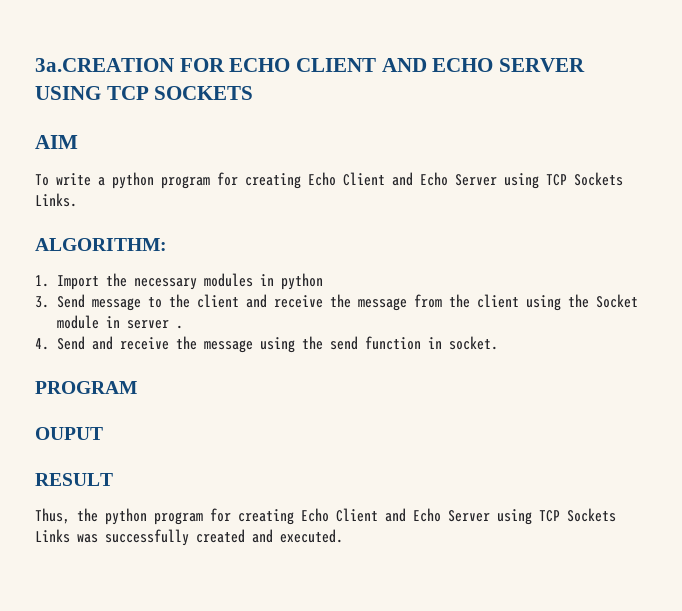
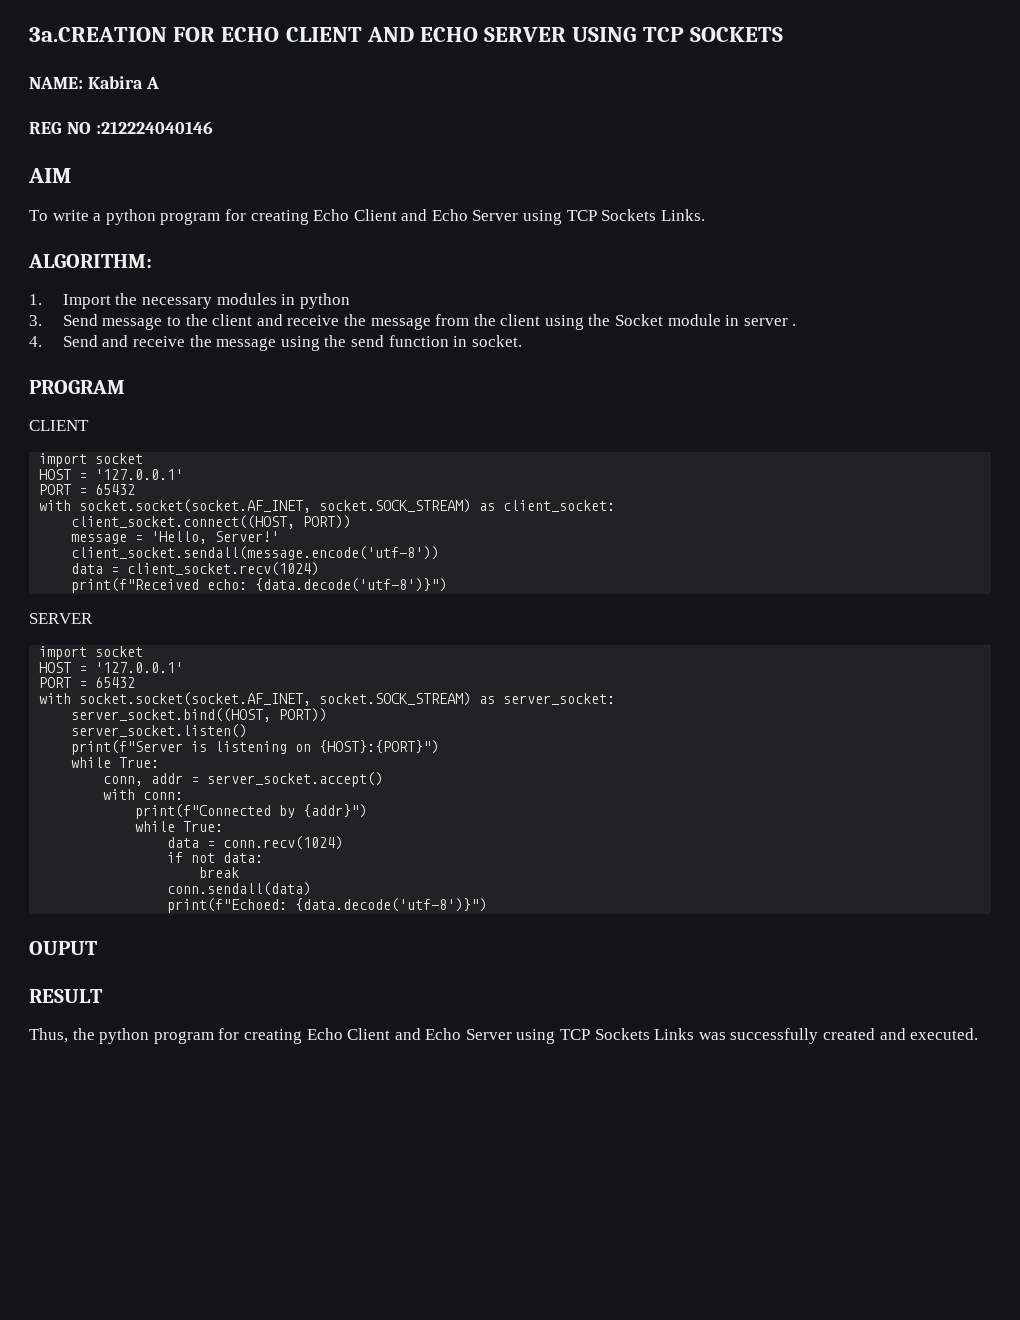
+ NAME: Kabira A
+ REG NO :212224040146
  PROGRAM
+ CLIENT
+ import socket
+ HOST = '127.0.0.1'
+ PORT = 65432
+ with socket.socket(socket.AF_INET, socket.SOCK_STREAM) as client_socket:
+ client_socket.connect((HOST, PORT))
+ message = 'Hello, Server!'
+ client_socket.sendall(message.encode('utf-8'))
+ data = client_socket.recv(1024)
+ print(f"Received echo: {data.decode('utf-8')}")
+ SERVER
+ import socket
+ HOST = '127.0.0.1'
+ PORT = 65432
+ with socket.socket(socket.AF_INET, socket.SOCK_STREAM) as server_socket:
+ server_socket.bind((HOST, PORT))
+ server_socket.listen()
+ print(f"Server is listening on {HOST}:{PORT}")
+ while True:
+ conn, addr = server_socket.accept()
+ with conn:
+ print(f"Connected by {addr}")
+ while True:
+ data = conn.recv(1024)
+ if not data:
+ break
+ conn.sendall(data)
+ print(f"Echoed: {data.decode('utf-8')}")

